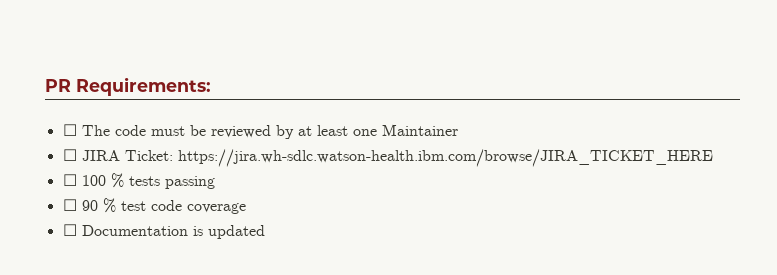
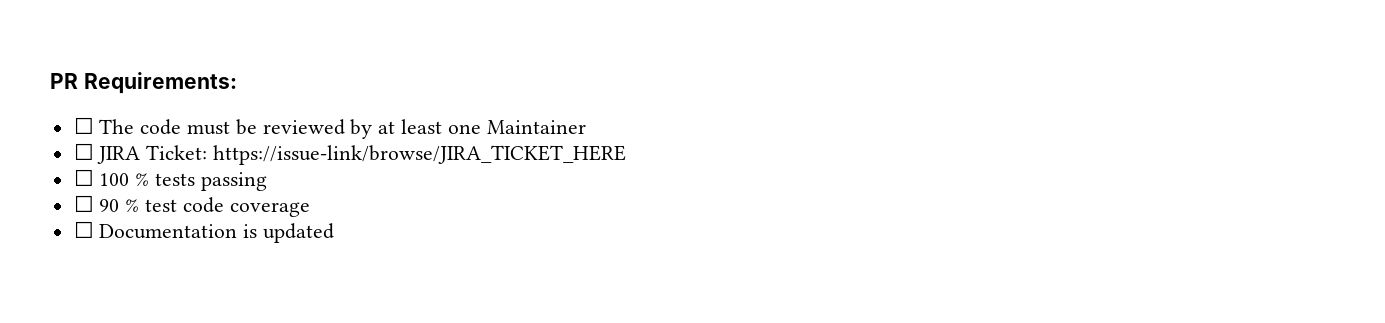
- ☐ JIRA Ticket: https://jira.wh-sdlc.watson-health.ibm.com/browse/JIRA_TICKET_HERE
+ ☐ JIRA Ticket: https://issue-link/browse/JIRA_TICKET_HERE

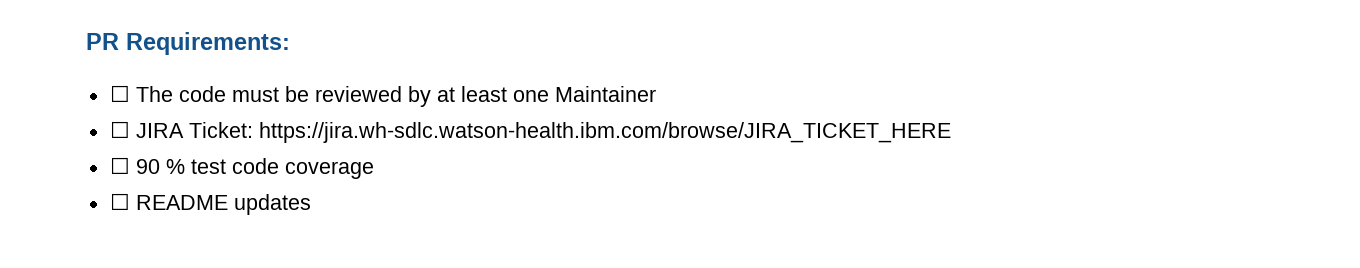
- ☐ JIRA Ticket: https://issue-link/browse/JIRA_TICKET_HERE
- ☐ 100 % tests passing
+ ☐ JIRA Ticket: https://jira.wh-sdlc.watson-health.ibm.com/browse/JIRA_TICKET_HERE
- ☐ Documentation is updated
+ ☐ README updates

